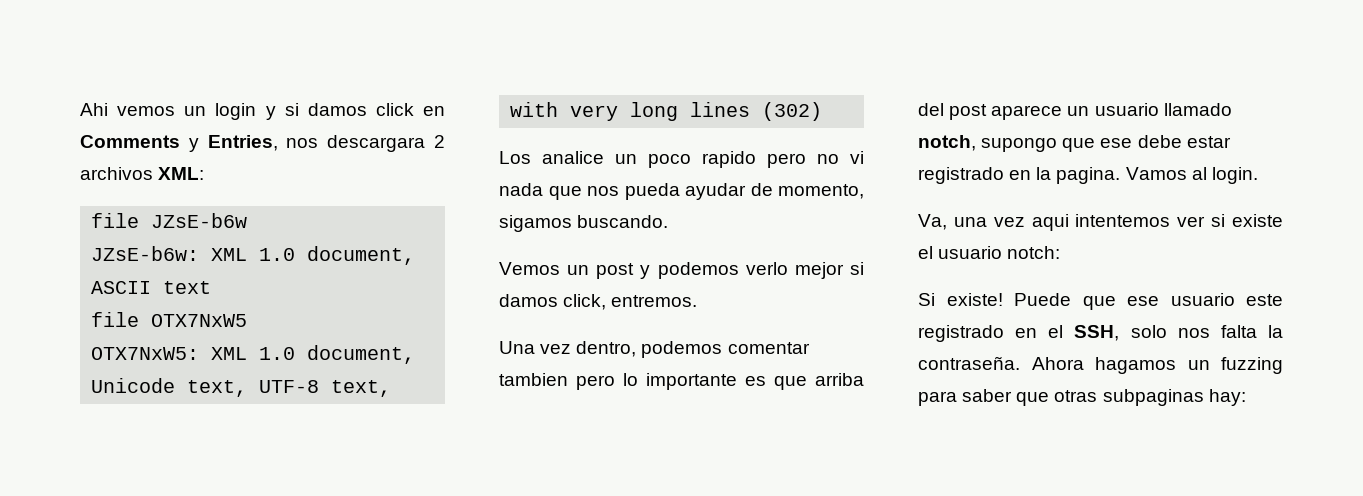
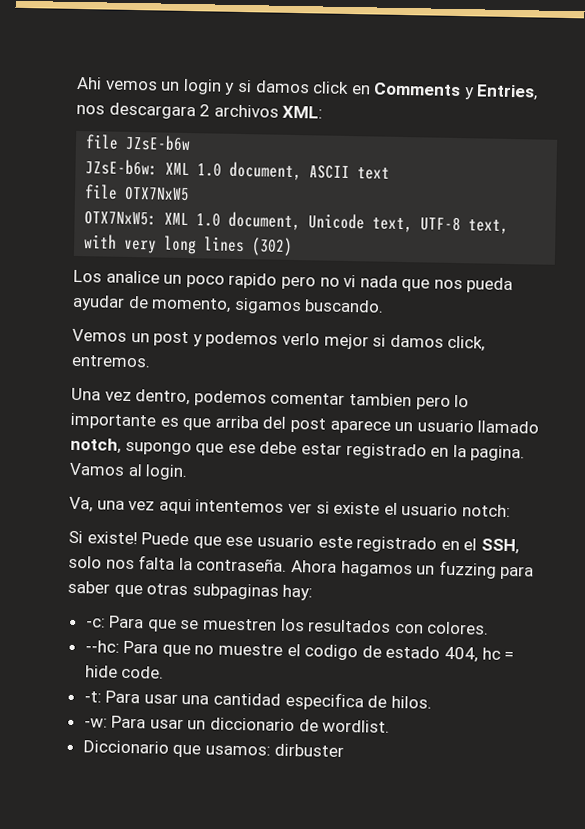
+ -c: Para que se muestren los resultados con colores.
+ --hc: Para que no muestre el codigo de estado 404, hc = hide code.
+ -t: Para usar una cantidad especifica de hilos.
+ -w: Para usar un diccionario de wordlist.
+ Diccionario que usamos: dirbuster

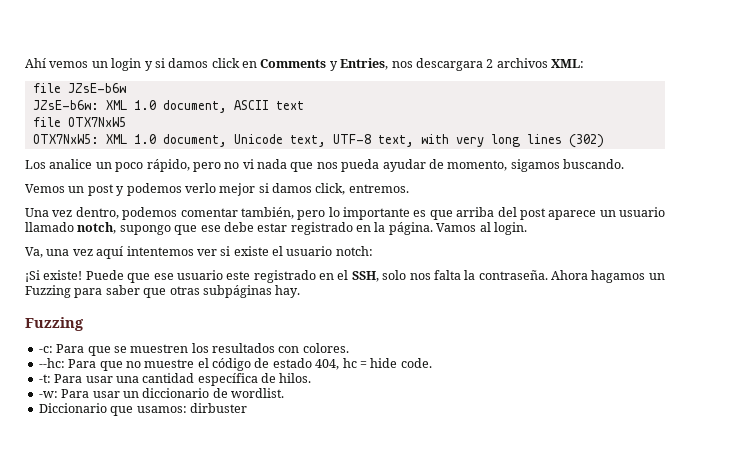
- Ahi vemos un login y si damos click en Comments y Entries, nos descargara 2 archivos XML:
+ Ahí vemos un login y si damos click en Comments y Entries, nos descargara 2 archivos XML:
- Los analice un poco rapido pero no vi nada que nos pueda ayudar de momento, sigamos buscando.
+ Los analice un poco rápido, pero no vi nada que nos pueda ayudar de momento, sigamos buscando.
- Una vez dentro, podemos comentar tambien pero lo importante es que arriba del post aparece un usuario llamado notch, supongo que ese debe estar registrado en la pagina.
+ Una vez dentro, podemos comentar también, pero lo importante es que arriba del post aparece un usuario llamado notch, supongo que ese debe estar registrado en la página.
- Va, una vez aqui intentemos ver si existe el usuario notch:
+ Va, una vez aquí intentemos ver si existe el usuario notch:
- Si existe!
+ ¡Si existe!
- Ahora hagamos un fuzzing para saber que otras subpaginas hay:
+ Ahora hagamos un Fuzzing para saber que otras subpáginas hay.
+ Fuzzing
- --hc: Para que no muestre el codigo de estado 404, hc = hide code.
+ --hc: Para que no muestre el código de estado 404, hc = hide code.
- -t: Para usar una cantidad especifica de hilos.
+ -t: Para usar una cantidad específica de hilos.

